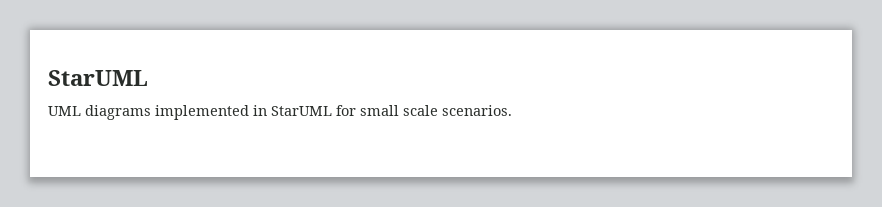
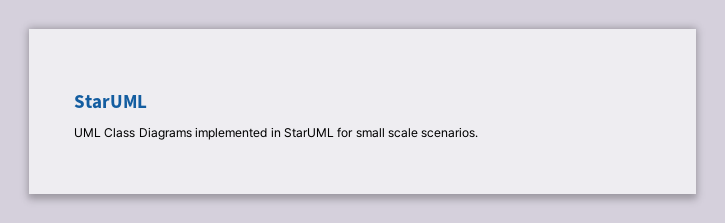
- UML diagrams implemented in StarUML for small scale scenarios.
+ UML Class Diagrams implemented in StarUML for small scale scenarios.

